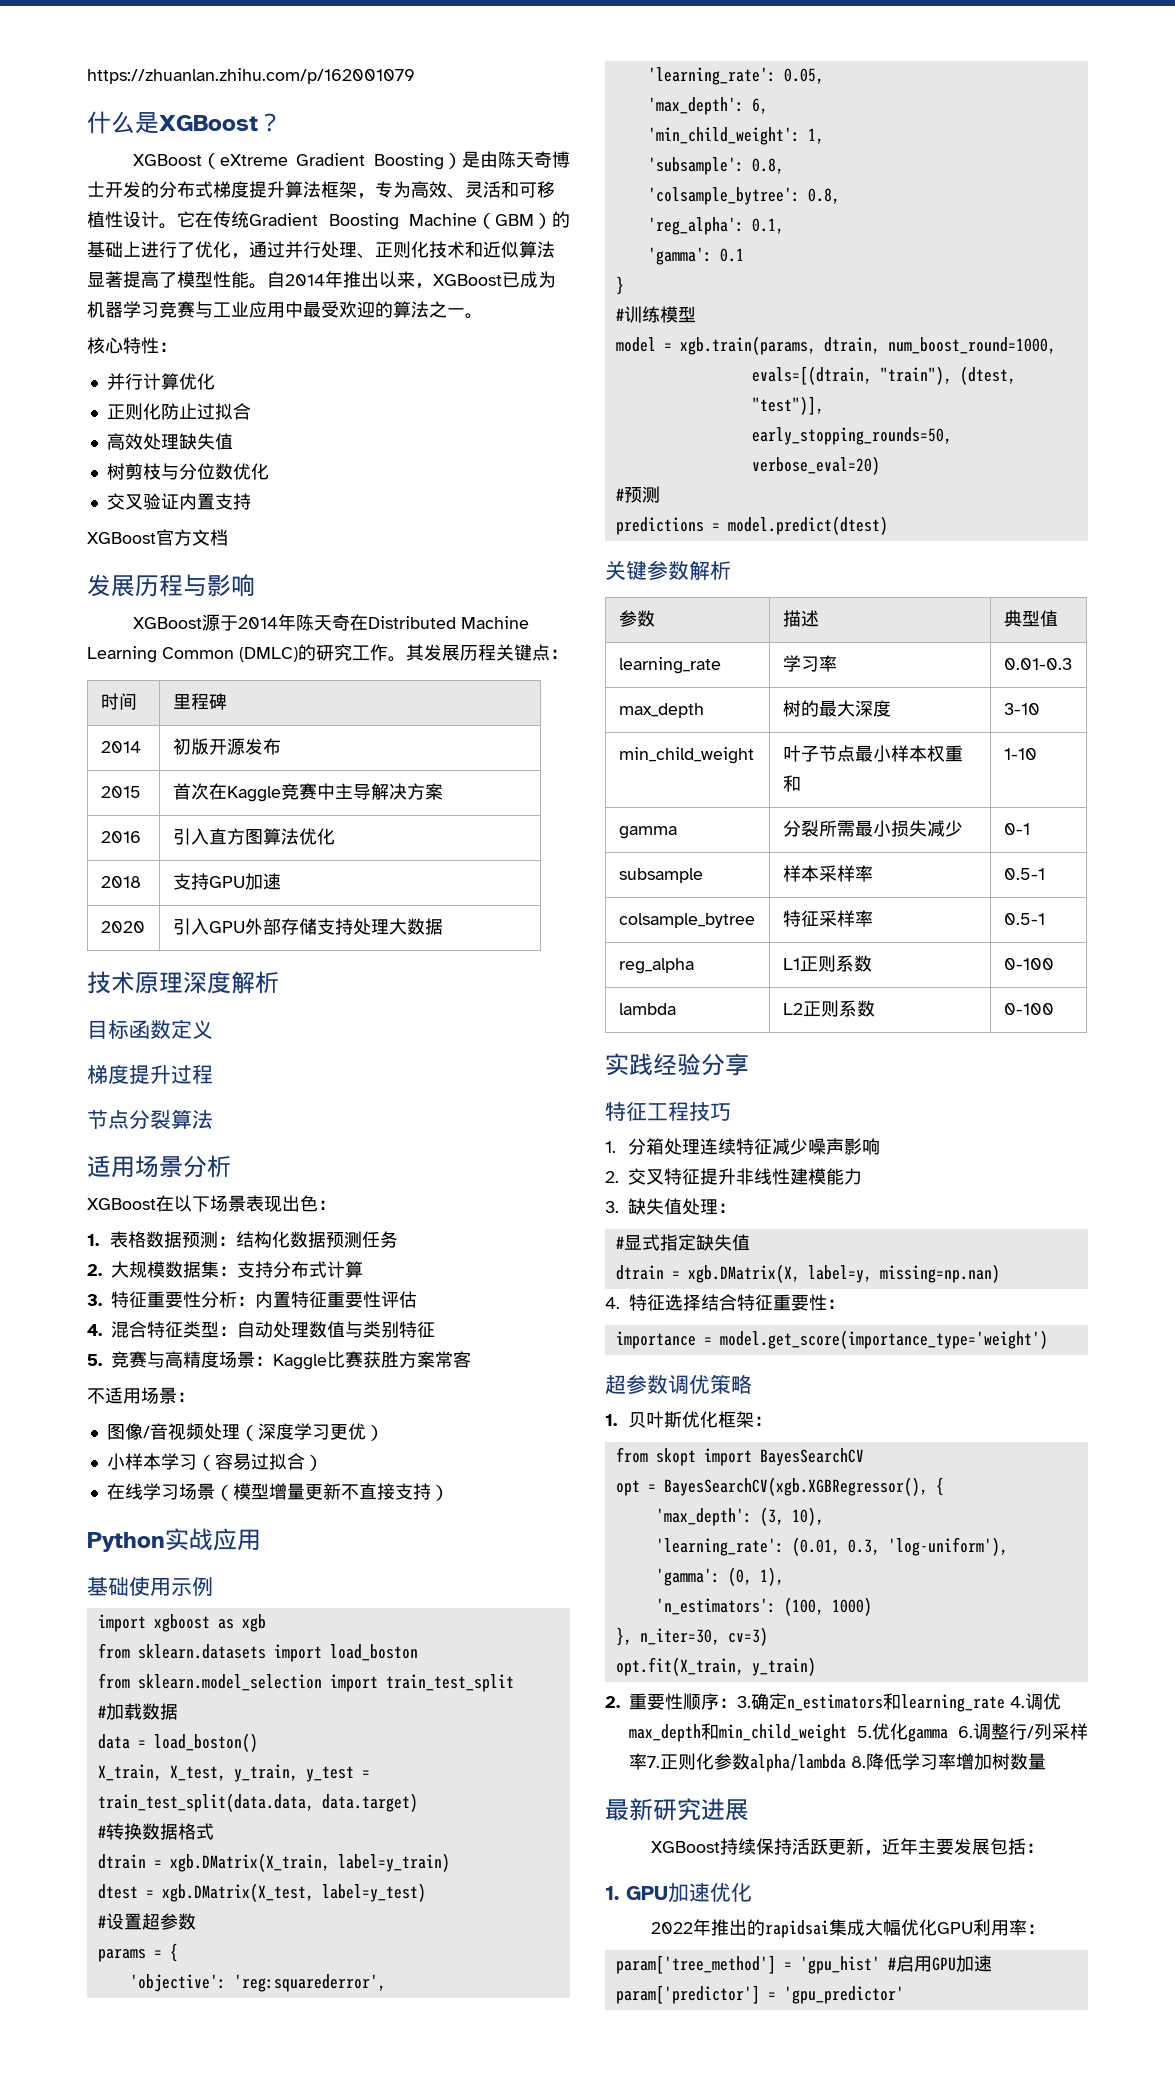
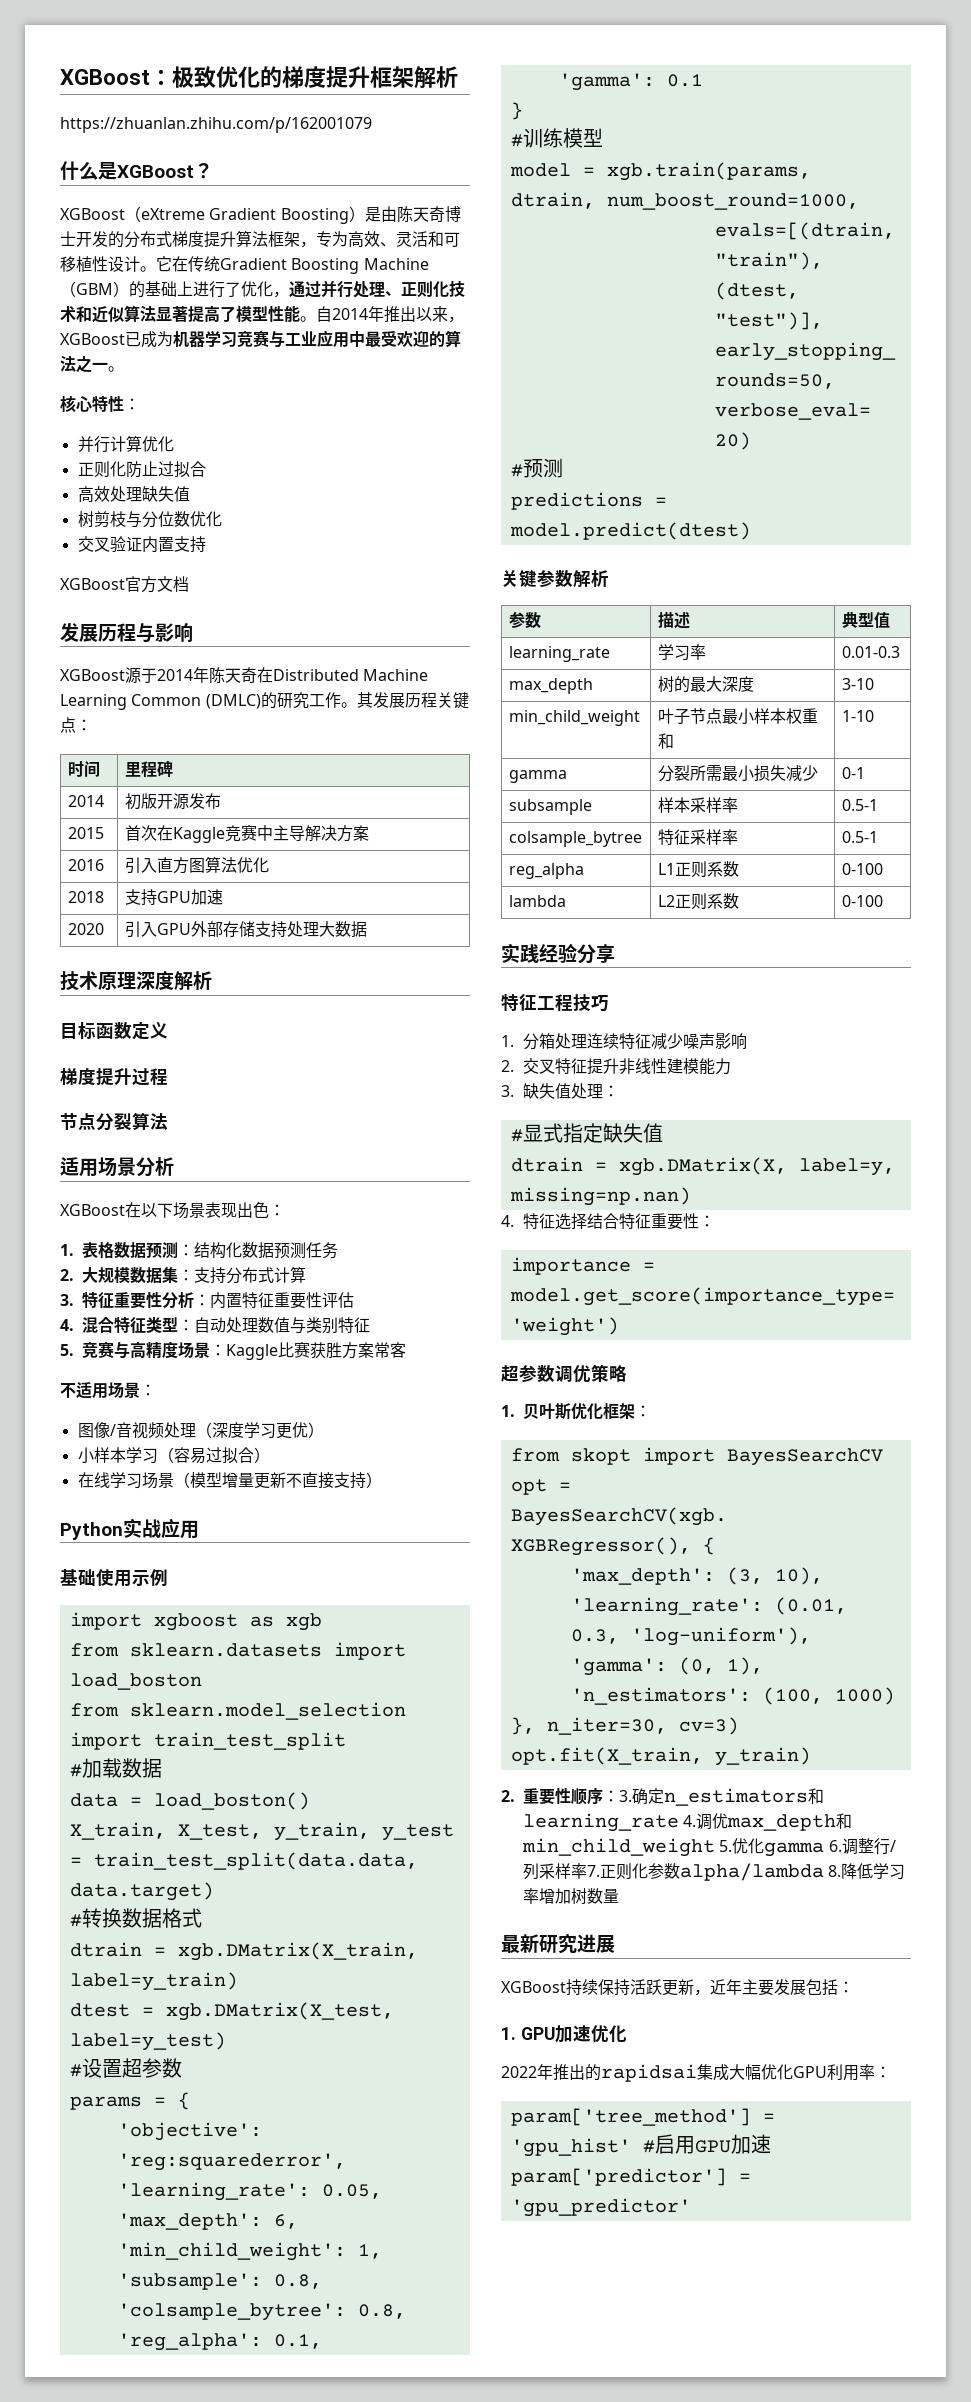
+ XGBoost：极致优化的梯度提升框架解析

